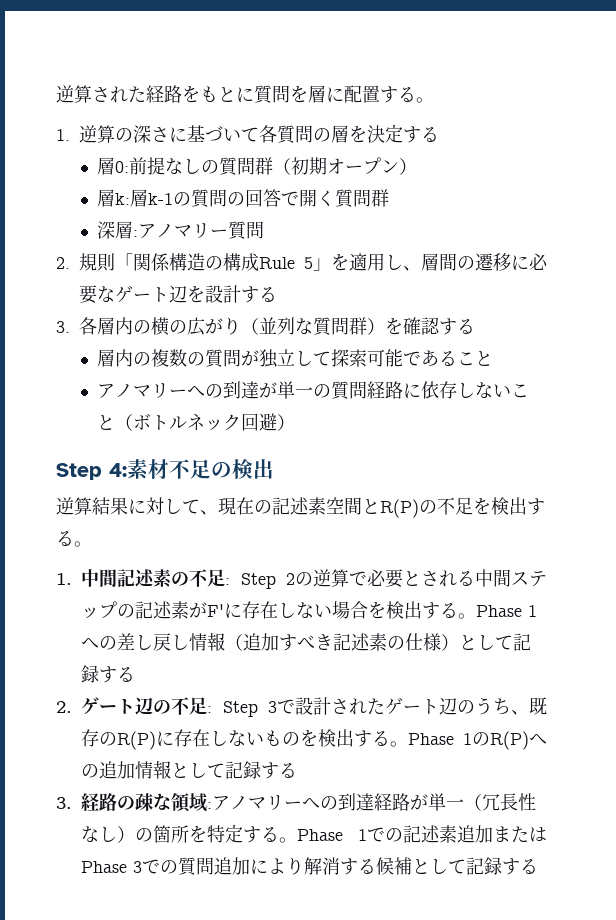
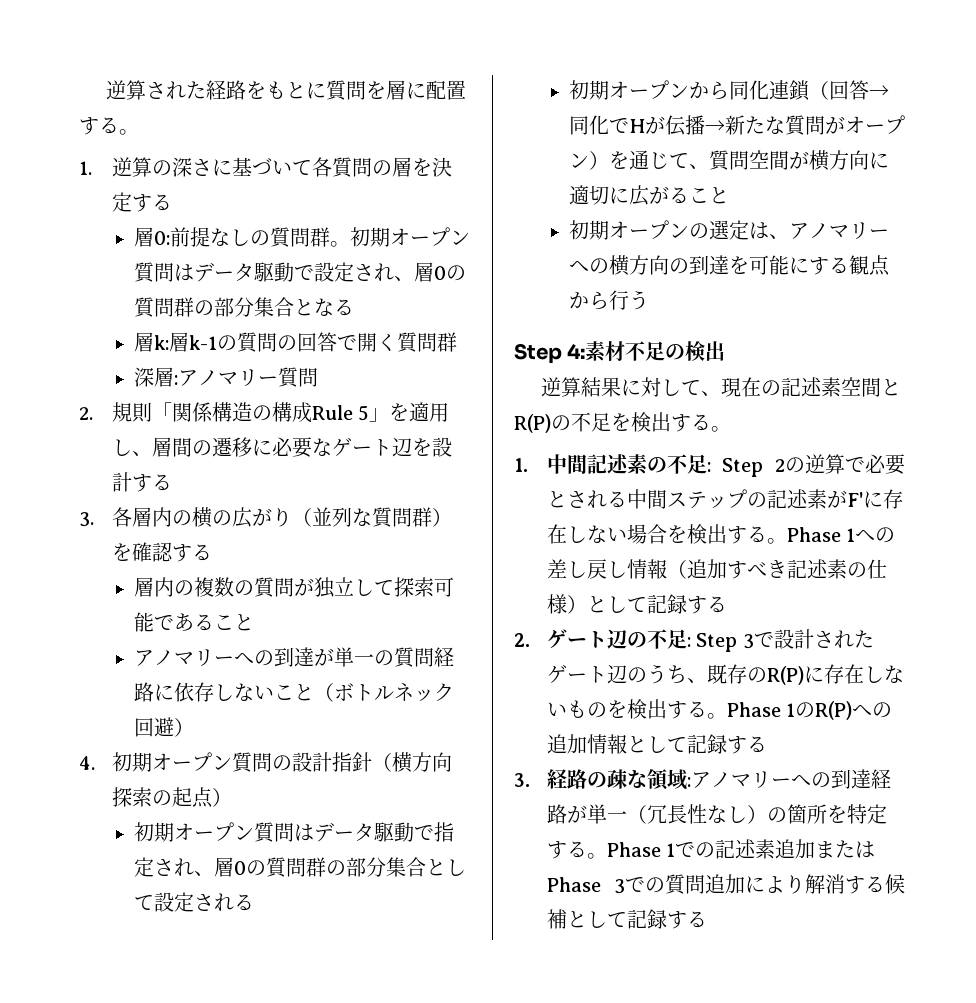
- 層0:前提なしの質問群（初期オープン）
+ 層0:前提なしの質問群。初期オープン質問はデータ駆動で設定され、層0の質問群の部分集合となる
+ 4.初期オープン質問の設計指針（横方向探索の起点）
+ 初期オープン質問はデータ駆動で指定され、層0の質問群の部分集合として設定される
+ 初期オープンから同化連鎖（回答→同化でHが伝播→新たな質問がオープン）を通じて、質問空間が横方向に適切に広がること
+ 初期オープンの選定は、アノマリーへの横方向の到達を可能にする観点から行う

